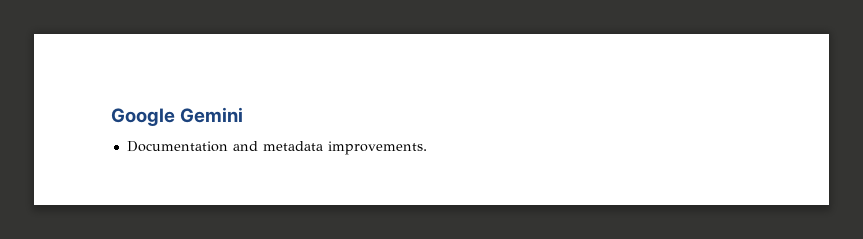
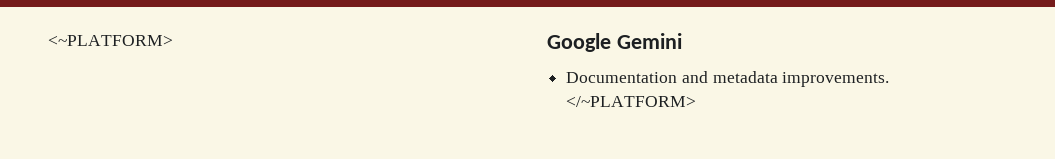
+ <~PLATFORM>
+ </~PLATFORM>

